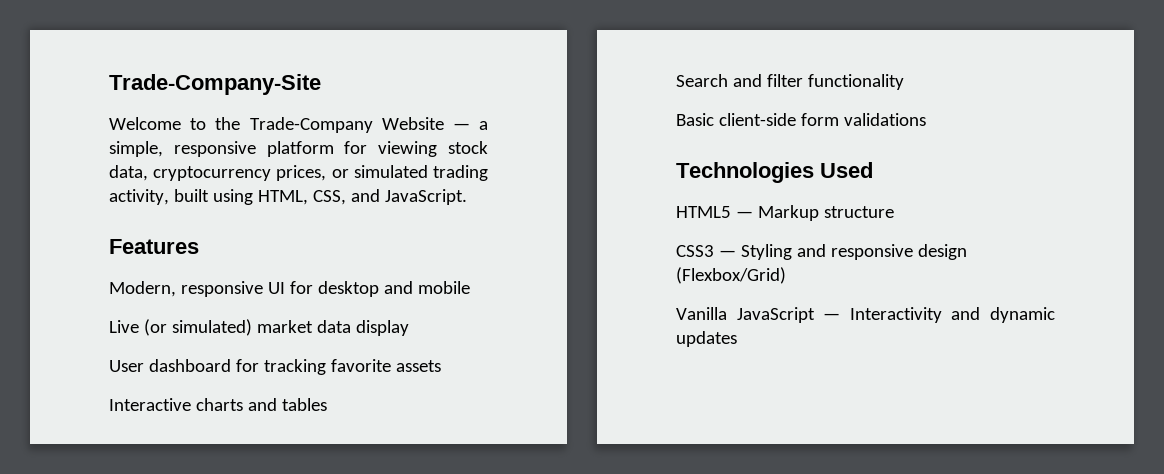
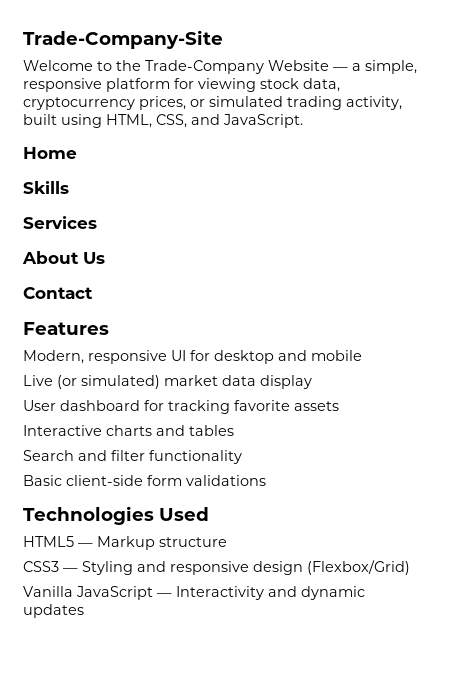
+ Home
+ Skills
+ Services
+ About Us
+ Contact

